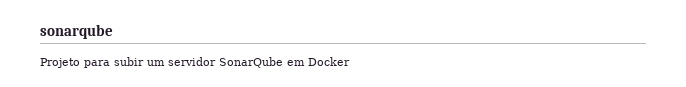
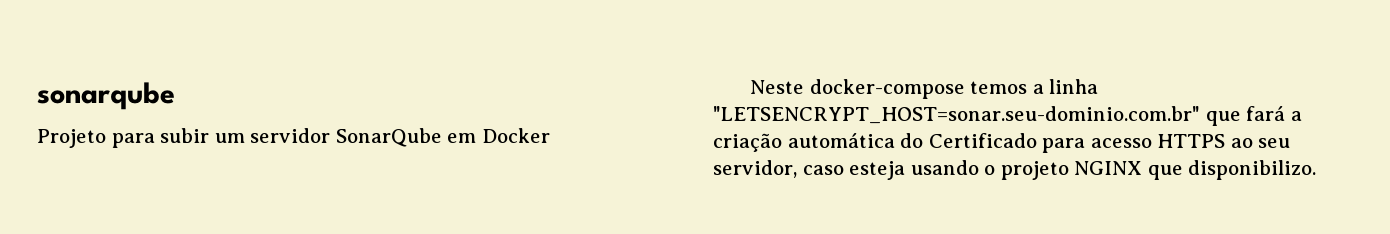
+ Neste docker-compose temos a linha "LETSENCRYPT_HOST=sonar.seu-dominio.com.br" que fará a criação automática do Certificado para acesso HTTPS ao seu servidor, caso esteja usando o projeto NGINX que disponibilizo.

